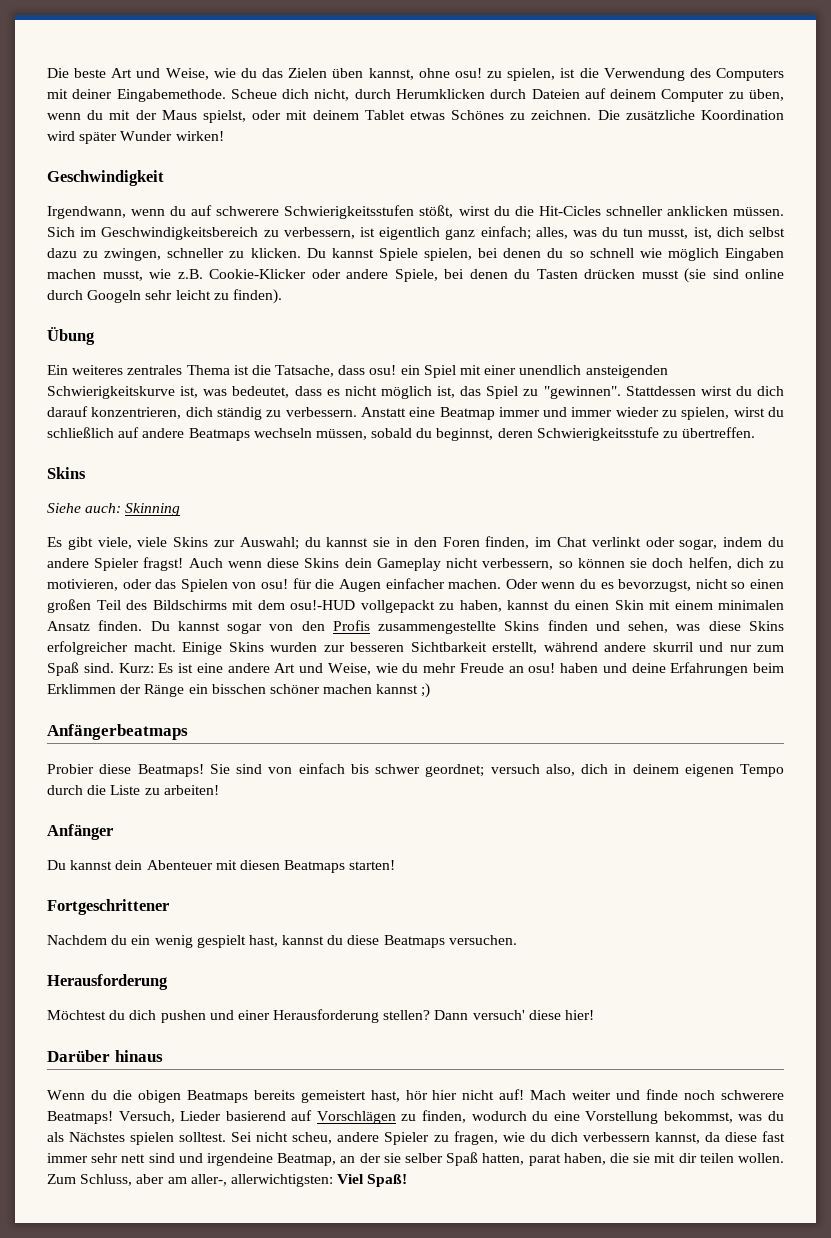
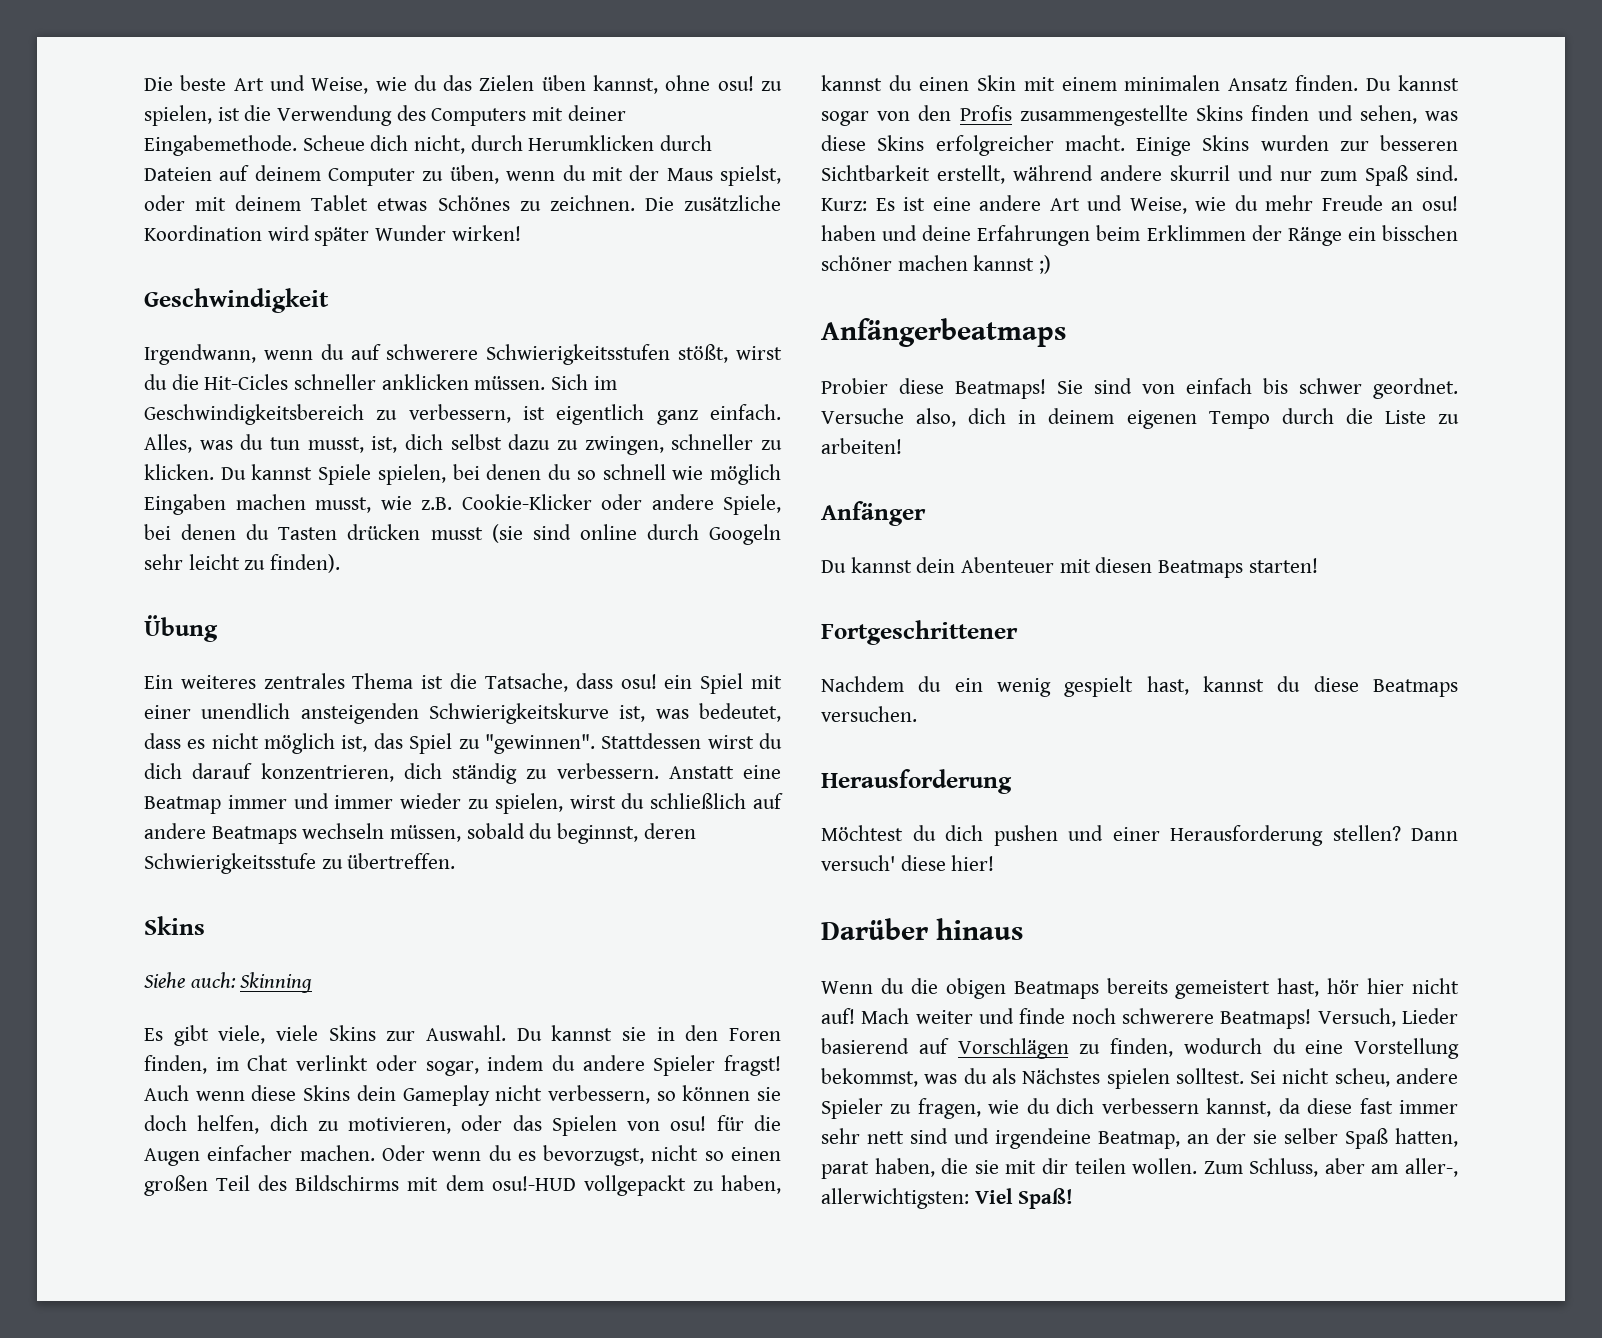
- Sich im Geschwindigkeitsbereich zu verbessern, ist eigentlich ganz einfach; alles, was du tun musst, ist, dich selbst dazu zu zwingen, schneller zu klicken.
+ Sich im Geschwindigkeitsbereich zu verbessern, ist eigentlich ganz einfach. Alles, was du tun musst, ist, dich selbst dazu zu zwingen, schneller zu klicken.
- Es gibt viele, viele Skins zur Auswahl; du kannst sie in den Foren finden, im Chat verlinkt oder sogar, indem du andere Spieler fragst!
+ Es gibt viele, viele Skins zur Auswahl. Du kannst sie in den Foren finden, im Chat verlinkt oder sogar, indem du andere Spieler fragst!
- Sie sind von einfach bis schwer geordnet; versuch also, dich in deinem eigenen Tempo durch die Liste zu arbeiten!
+ Sie sind von einfach bis schwer geordnet. Versuche also, dich in deinem eigenen Tempo durch die Liste zu arbeiten!

